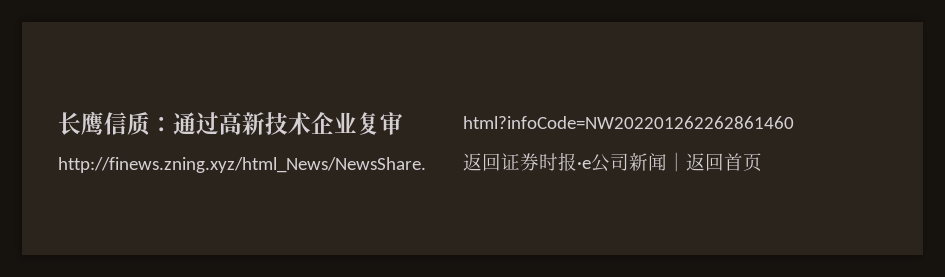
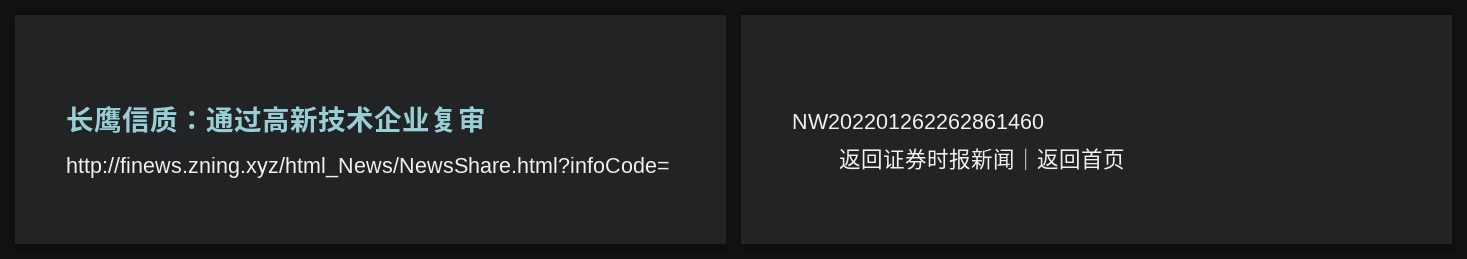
- 返回证券时报·e公司新闻｜返回首页
+ 返回证券时报新闻｜返回首页

